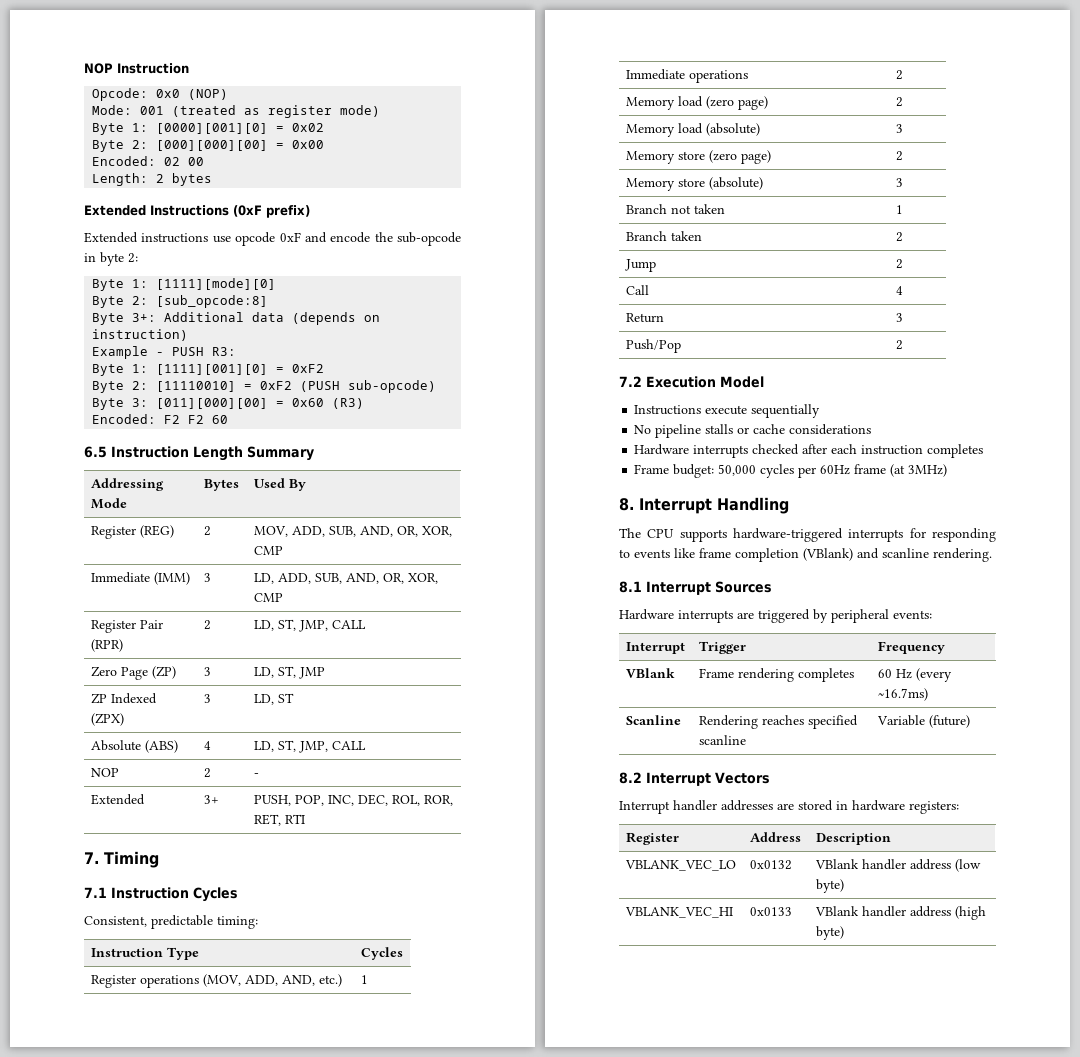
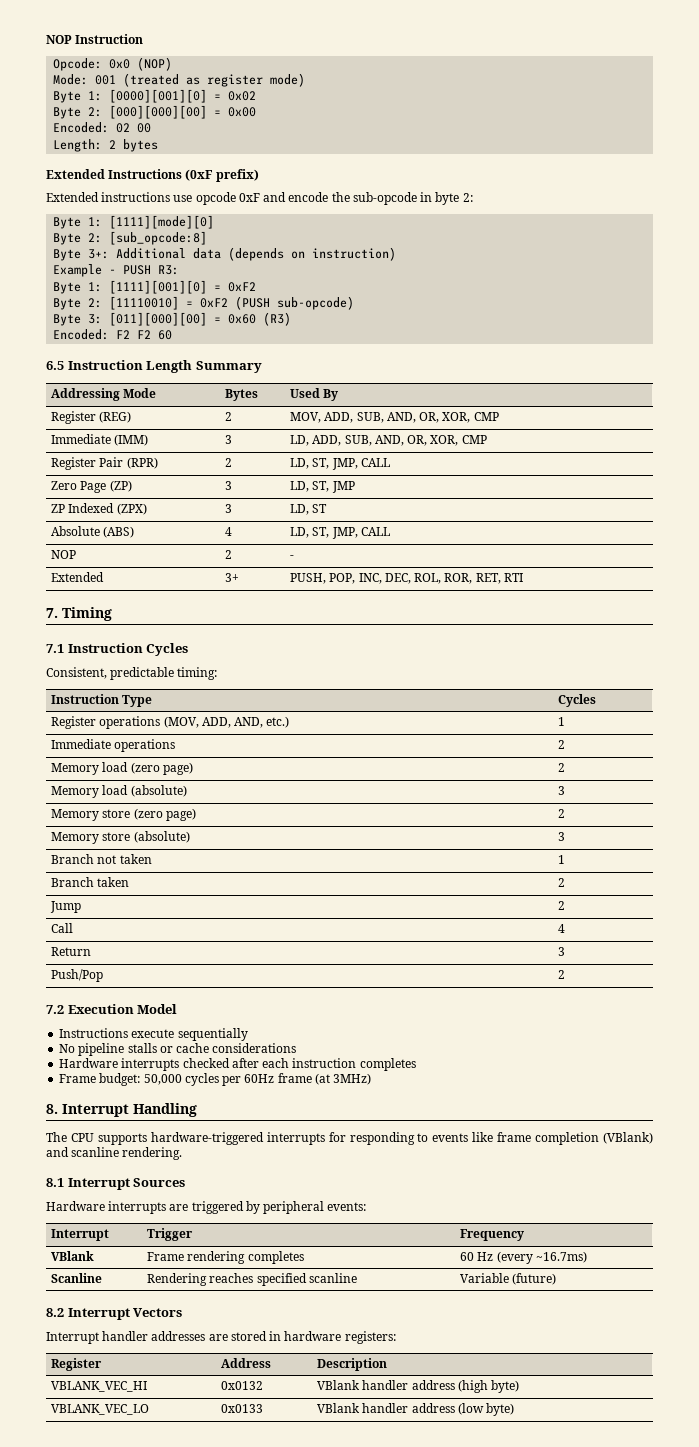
- VBLANK_VEC_LO | 0x0132 | VBlank handler address (low byte)
+ VBLANK_VEC_HI | 0x0132 | VBlank handler address (high byte)
- VBLANK_VEC_HI | 0x0133 | VBlank handler address (high byte)
+ VBLANK_VEC_LO | 0x0133 | VBlank handler address (low byte)

